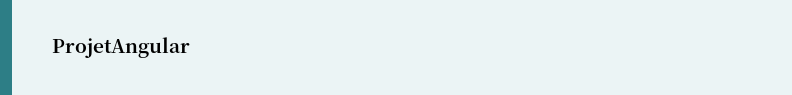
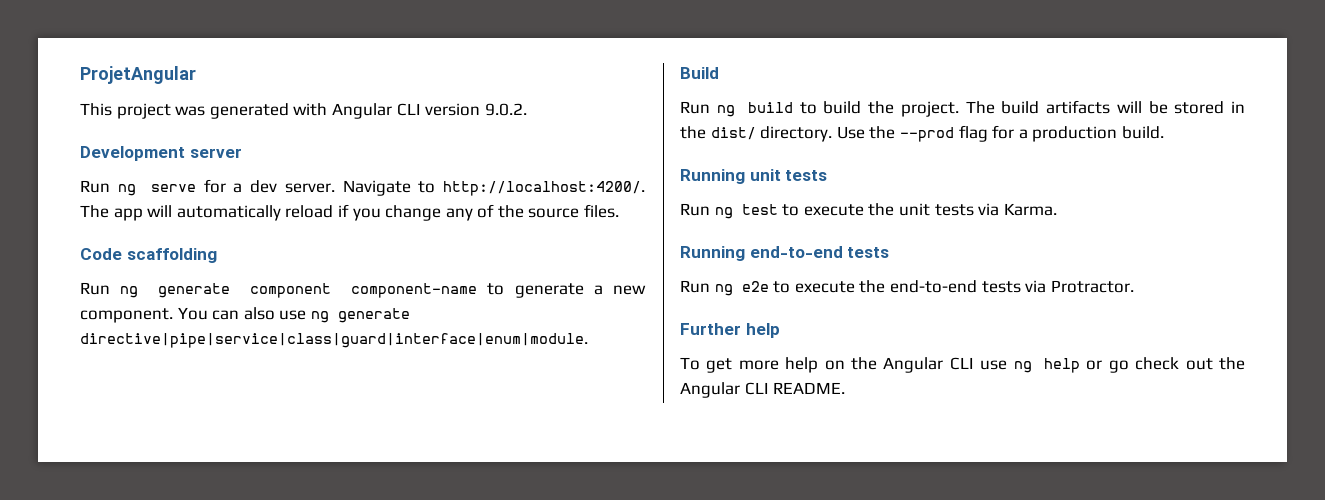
+ This project was generated with Angular CLI version 9.0.2.
+ Development server
+ Run ng serve for a dev server. Navigate to http://localhost:4200/. The app will automatically reload if you change any of the source files.
+ Code scaffolding
+ Run ng generate component component-name to generate a new component. You can also use ng generate directive|pipe|service|class|guard|interface|enum|module.
+ Build
+ Run ng build to build the project. The build artifacts will be stored in the dist/ directory. Use the --prod flag for a production build.
+ Running unit tests
+ Run ng test to execute the unit tests via Karma.
+ Running end-to-end tests
+ Run ng e2e to execute the end-to-end tests via Protractor.
+ Further help
+ To get more help on the Angular CLI use ng help or go check out the Angular CLI README.

